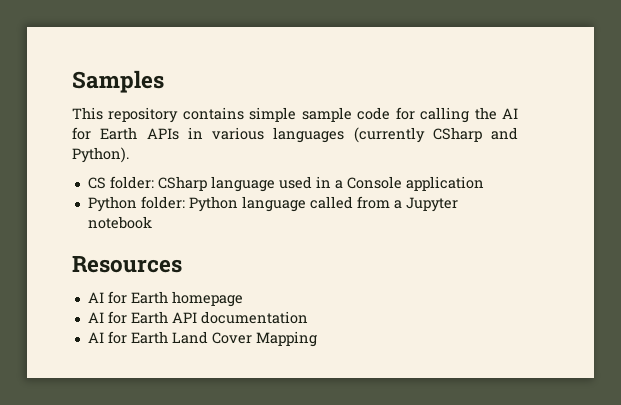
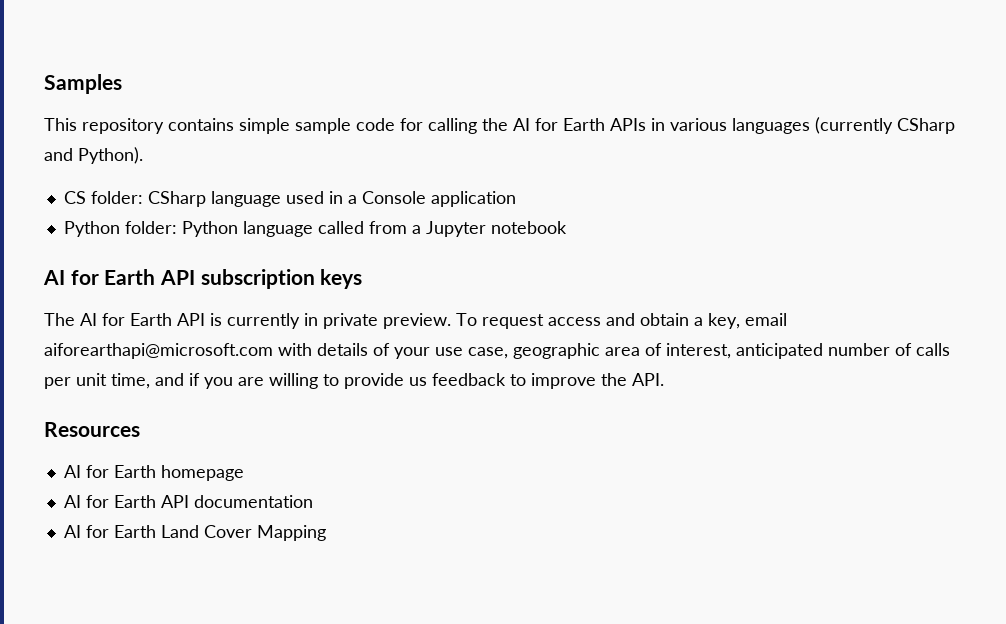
+ AI for Earth API subscription keys
+ The AI for Earth API is currently in private preview. To request access and obtain a key, email aiforearthapi@microsoft.com with details of your use case, geographic area of interest, anticipated number of calls per unit time, and if you are willing to provide us feedback to improve the API.

